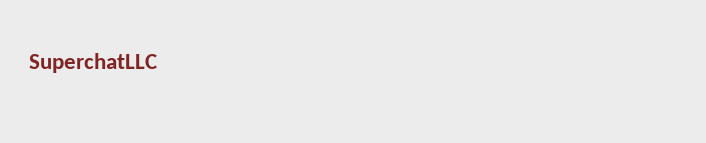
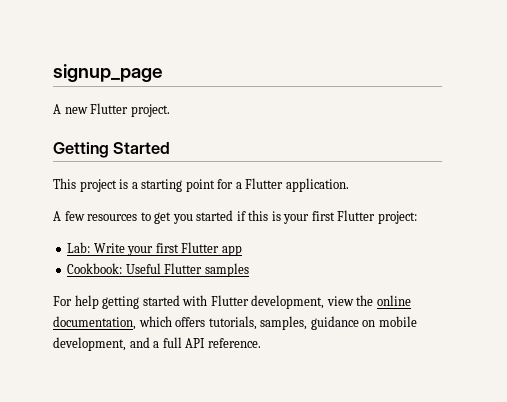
- SuperchatLLC
+ signup_page
+ A new Flutter project.
+ Getting Started
+ This project is a starting point for a Flutter application.
+ A few resources to get you started if this is your first Flutter project:
+ Lab: Write your first Flutter app
+ Cookbook: Useful Flutter samples
+ For help getting started with Flutter development, view the online documentation, which offers tutorials, samples, guidance on mobile development, and a full API reference.

